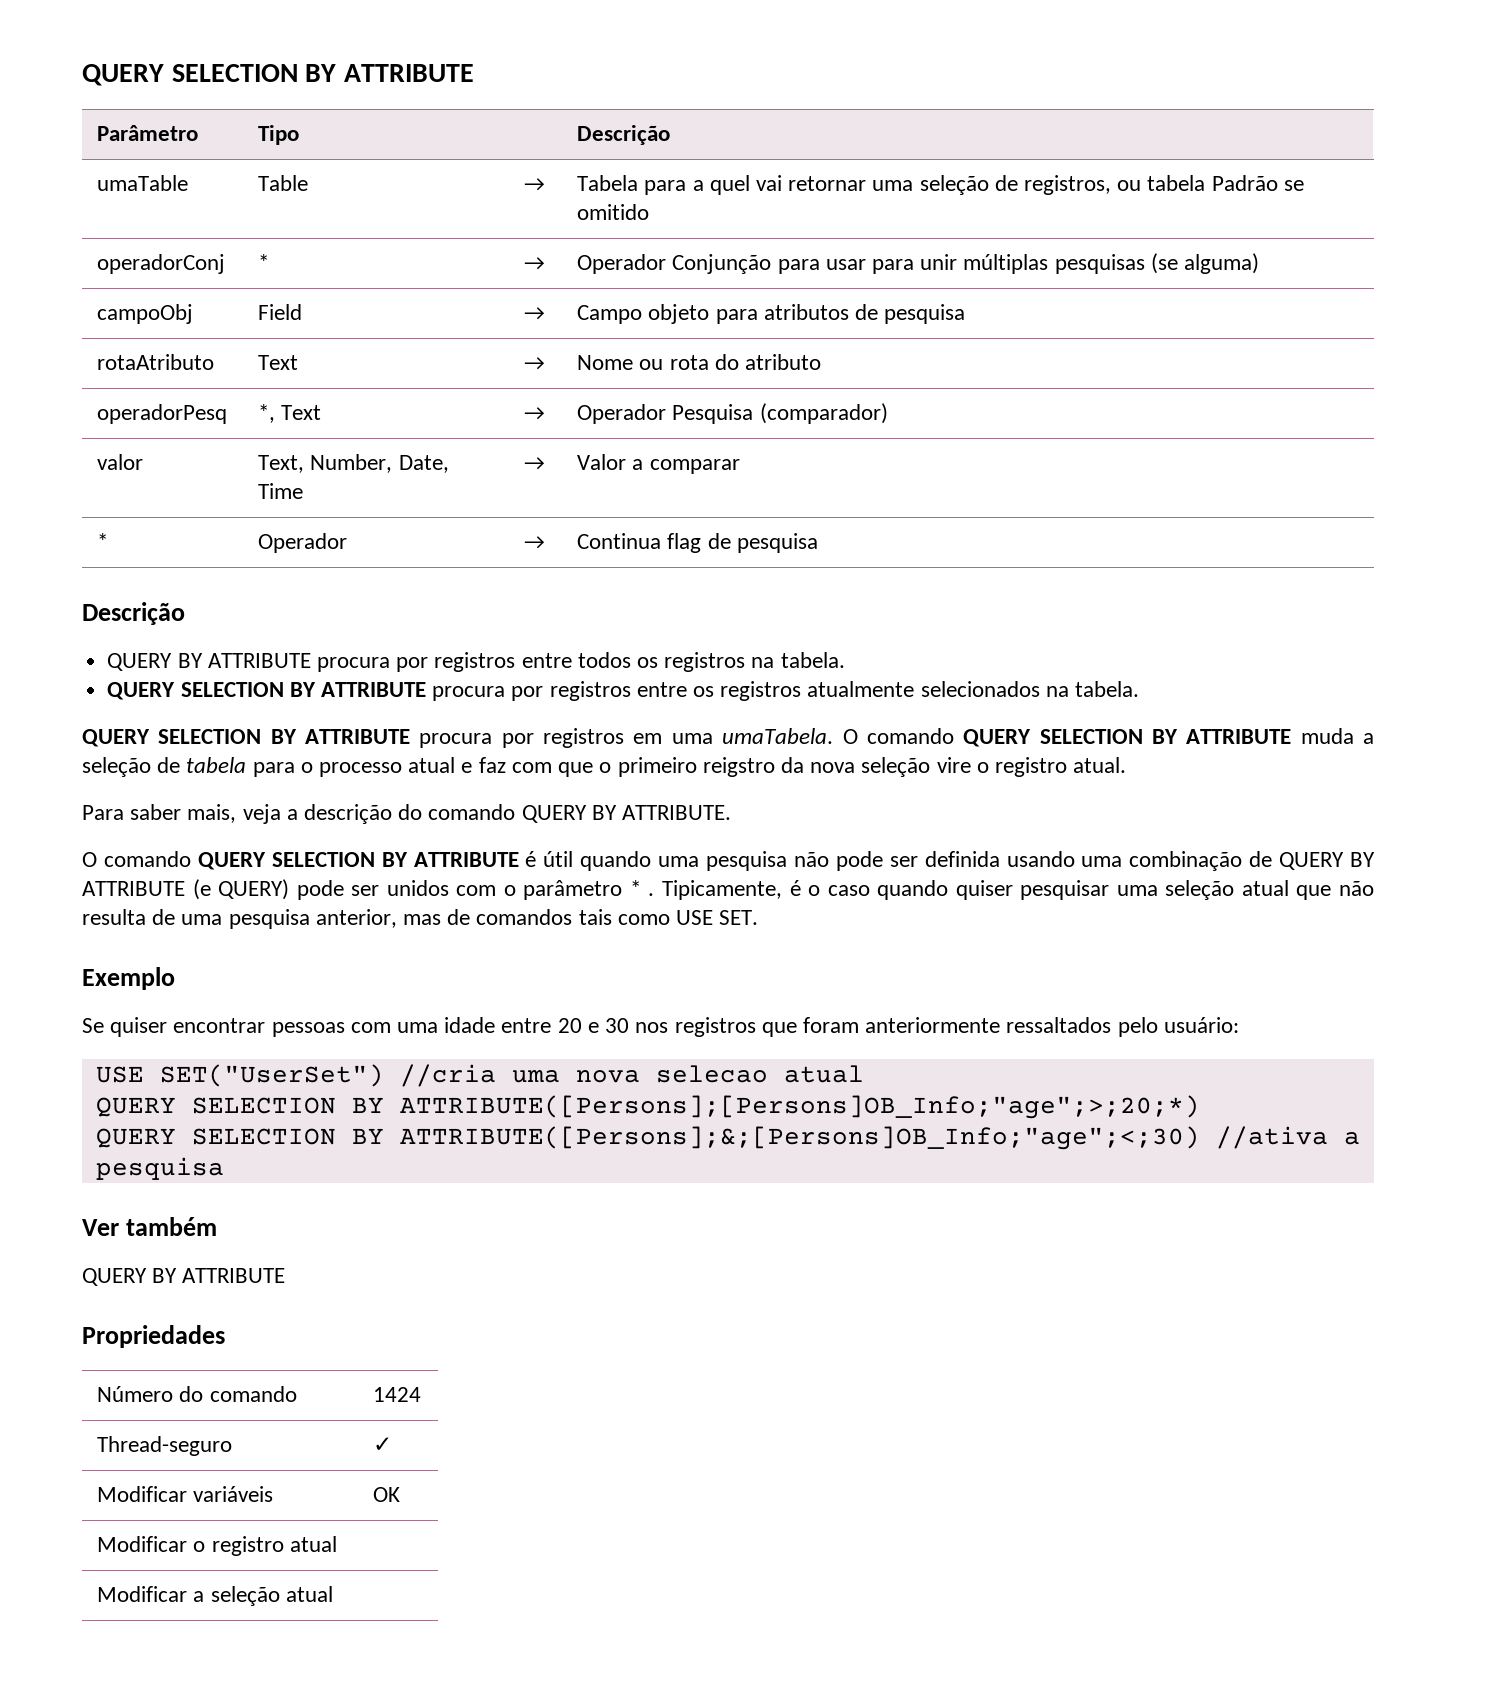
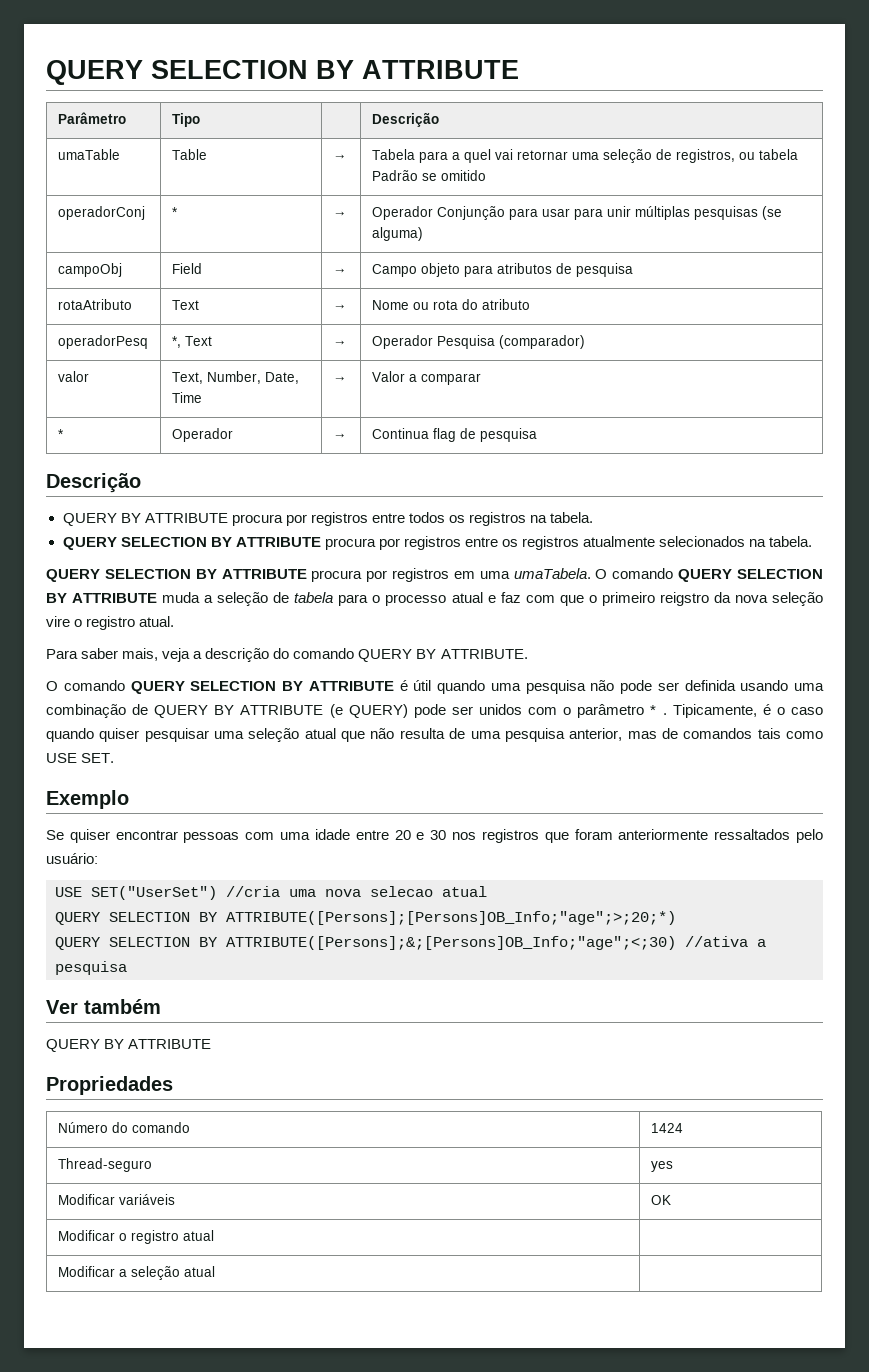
- Thread-seguro | ✓
+ Thread-seguro | yes

